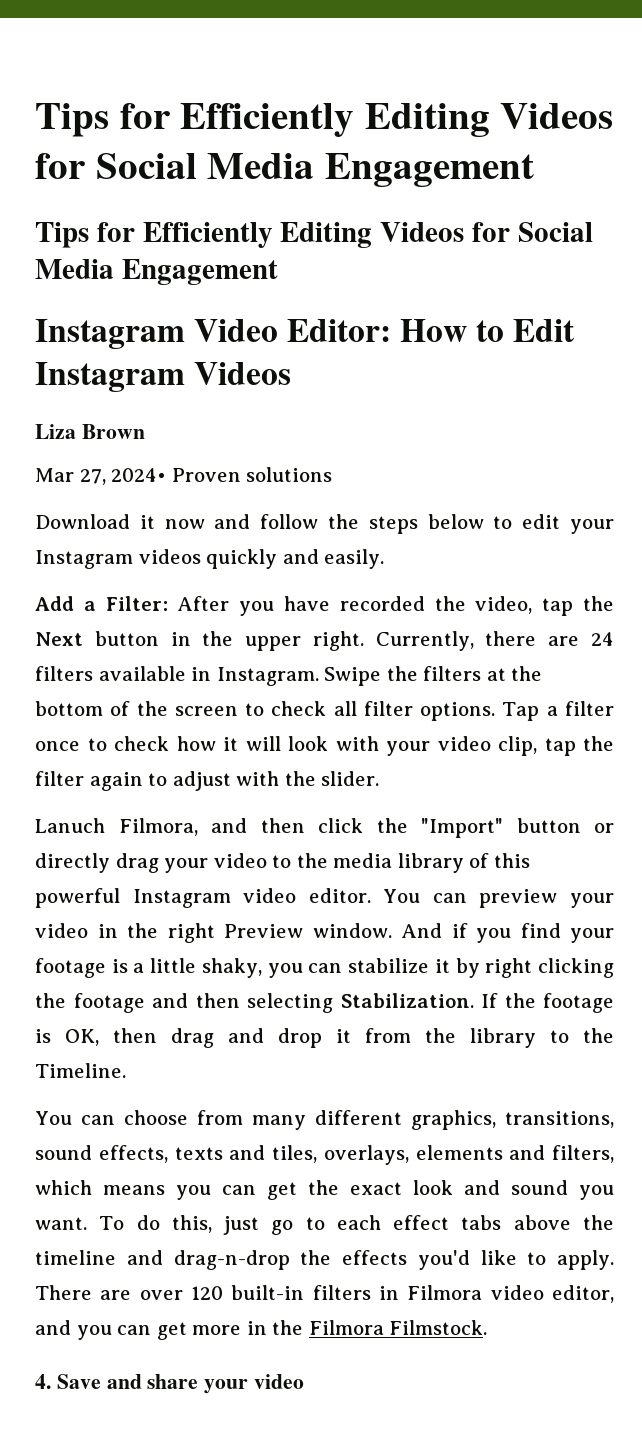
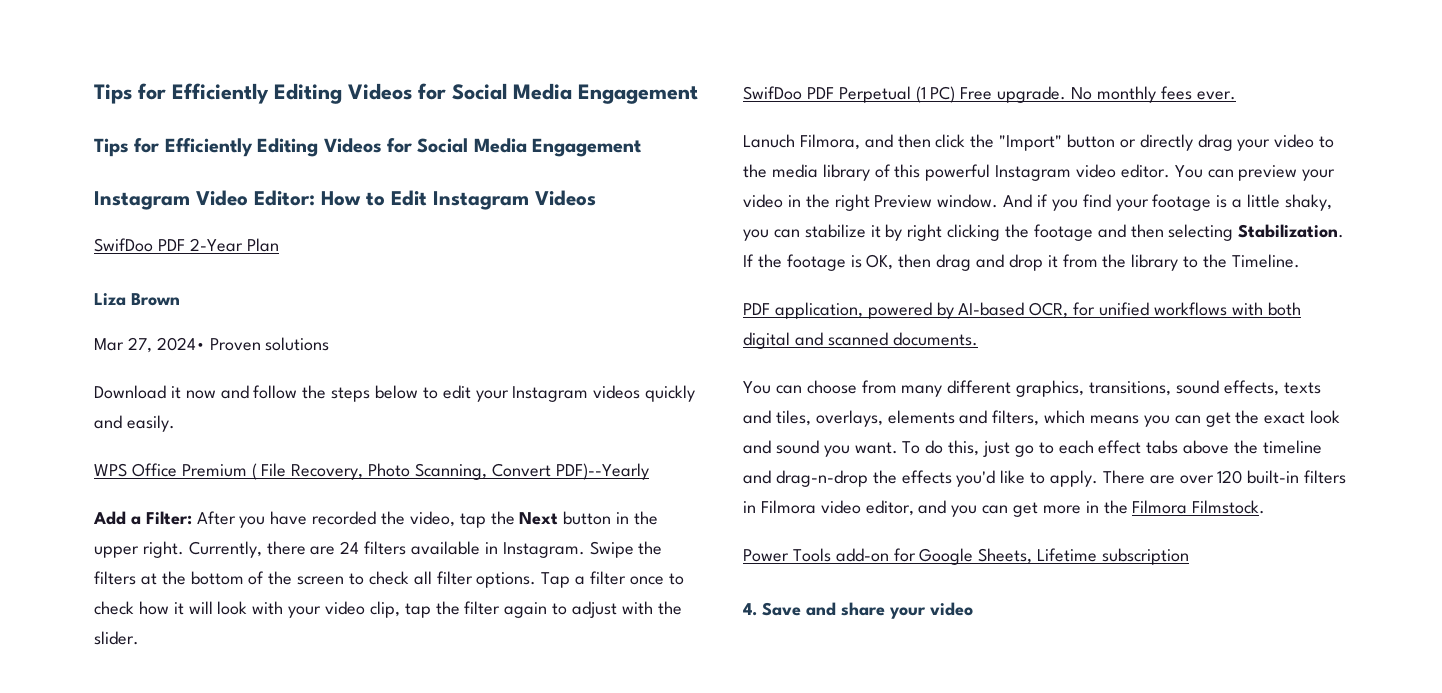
+ SwifDoo PDF 2-Year Plan
+ WPS Office Premium ( File Recovery, Photo Scanning, Convert PDF)--Yearly
+ SwifDoo PDF Perpetual (1 PC) Free upgrade. No monthly fees ever.
+ PDF application, powered by AI-based OCR, for unified workflows with both digital and scanned documents.
+ Power Tools add-on for Google Sheets, Lifetime subscription

